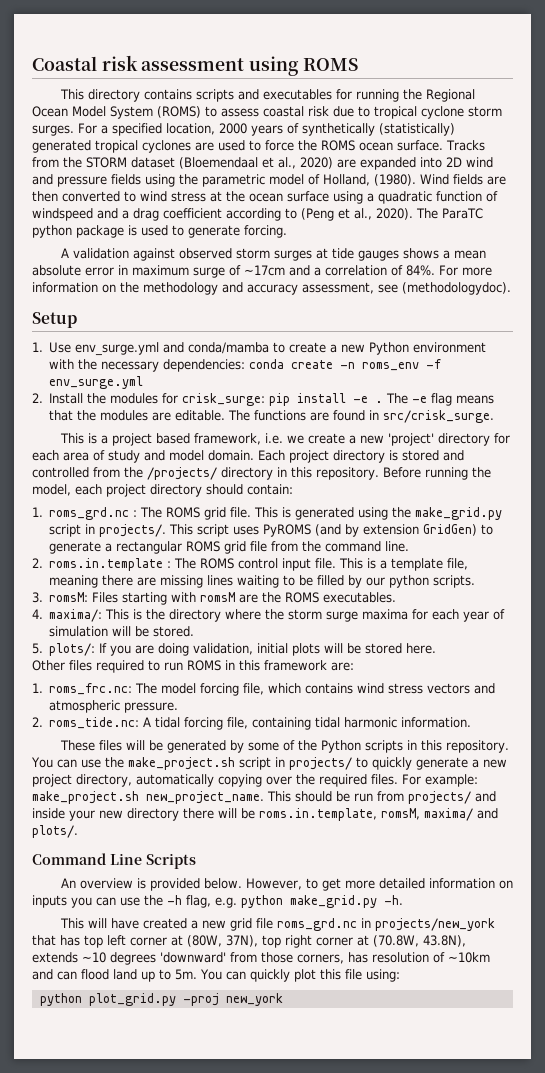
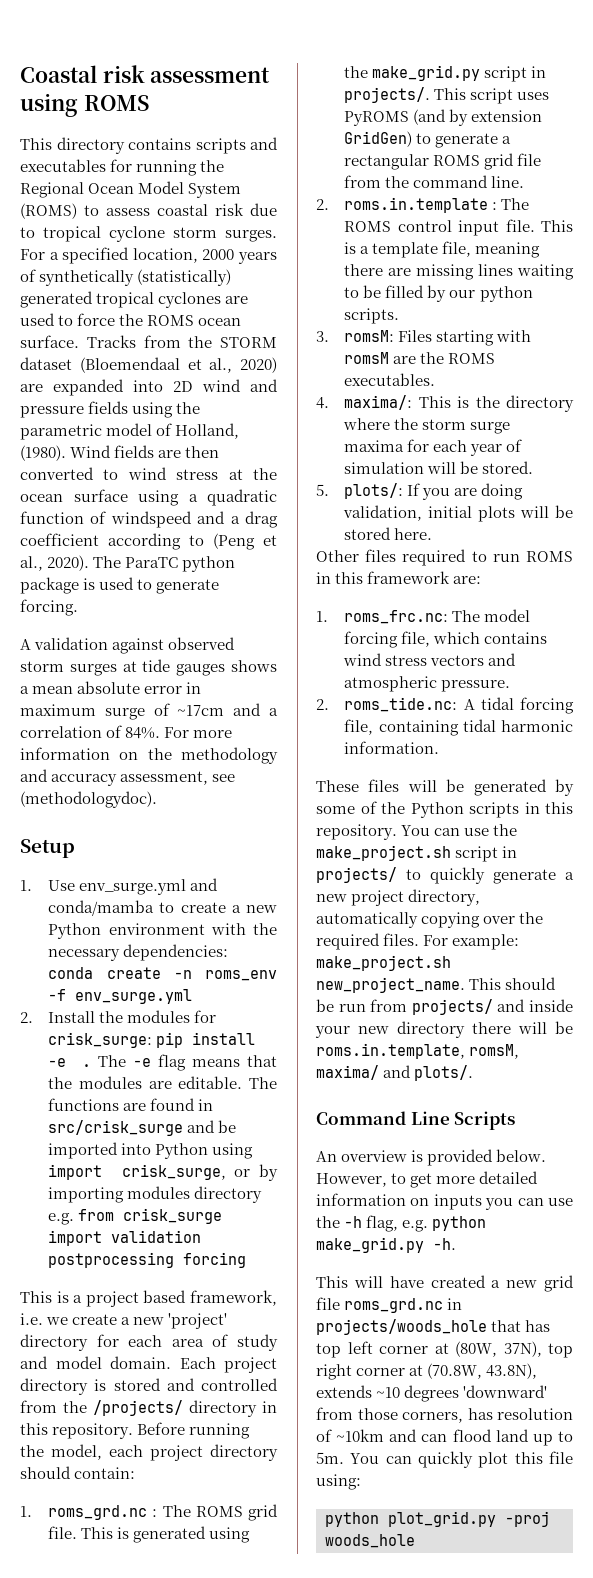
- The functions are found in src/crisk_surge.
+ The functions are found in src/crisk_surge and be imported into Python using import crisk_surge, or by importing modules directory e.g. from crisk_surge import validation postprocessing forcing
- This will have created a new grid file roms_grd.nc in projects/new_york that has top left corner at (80W, 37N), top right corner at (70.8W, 43.8N), extends ~10 degrees 'downward' from those corners, has resolution of ~10km and can flood land up to 5m.
+ This will have created a new grid file roms_grd.nc in projects/woods_hole that has top left corner at (80W, 37N), top right corner at (70.8W, 43.8N), extends ~10 degrees 'downward' from those corners, has resolution of ~10km and can flood land up to 5m.
- python plot_grid.py -proj new_york
+ python plot_grid.py -proj woods_hole

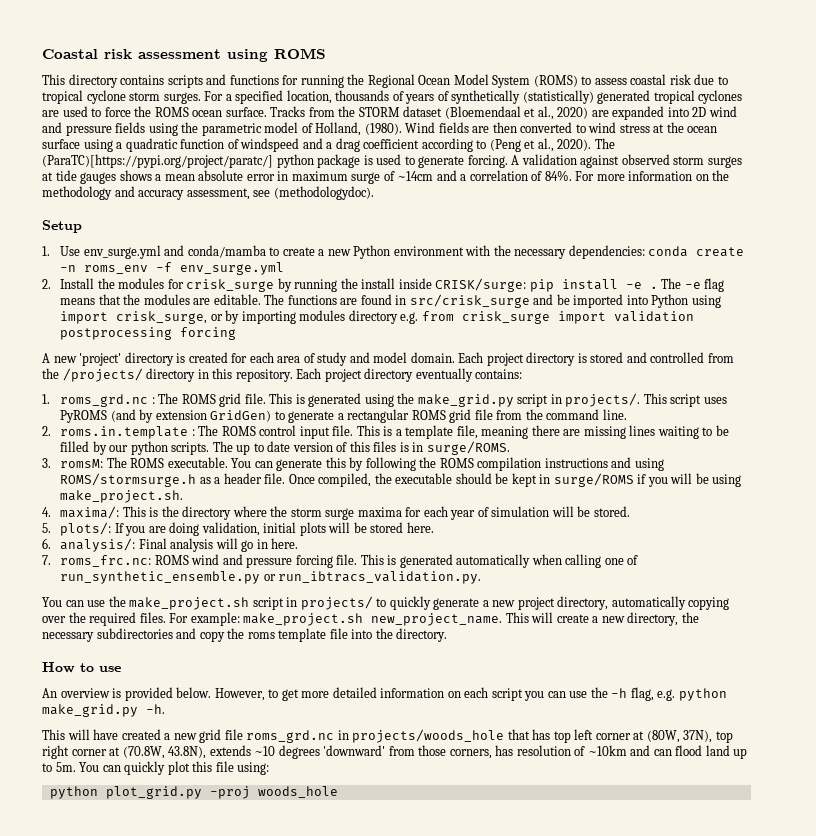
- This directory contains scripts and executables for running the Regional Ocean Model System (ROMS) to assess coastal risk due to tropical cyclone storm surges.
+ This directory contains scripts and functions for running the Regional Ocean Model System (ROMS) to assess coastal risk due to tropical cyclone storm surges.
- For a specified location, 2000 years of synthetically (statistically) generated tropical cyclones are used to force the ROMS ocean surface.
+ For a specified location, thousands of years of synthetically (statistically) generated tropical cyclones are used to force the ROMS ocean surface.
- The ParaTC python package is used to generate forcing.
- A validation against observed storm surges at tide gauges shows a mean absolute error in maximum surge of ~17cm and a correlation of 84%.
+ The (ParaTC)[https://pypi.org/project/paratc/] python package is used to generate forcing. A validation against observed storm surges at tide gauges shows a mean absolute error in maximum surge of ~14cm and a correlation of 84%.
- 2. Install the modules for crisk_surge: pip install -e .
+ 2. Install the modules for crisk_surge by running the install inside CRISK/surge: pip install -e .
- This is a project based framework, i.e. we create a new 'project' directory for each area of study and model domain.
+ A new 'project' directory is created for each area of study and model domain.
- Before running the model, each project directory should contain:
+ Each project directory eventually contains:
- This is a template file, meaning there are missing lines waiting to be filled by our python scripts.
- 3. romsM: Files starting with romsM are the ROMS executables.
+ This is a template file, meaning there are missing lines waiting to be filled by our python scripts. The up to date version of this files is in surge/ROMS.
+ 3. romsM: The ROMS executable. You can generate this by following the ROMS compilation instructions and using ROMS/stormsurge.h as a header file. Once compiled, the executable should be kept in surge/ROMS if you will be using make_project.sh.
- Other files required to run ROMS in this framework are:
- 1. roms_frc.nc: The model forcing file, which contains wind stress vectors and atmospheric pressure.
- 2. roms_tide.nc: A tidal forcing file, containing tidal harmonic information.
- These files will be generated by some of the Python scripts in this repository. You can use the make_project.sh script in projects/ to quickly generate a new project directory, automatically copying over the required files.
+ 6. analysis/: Final analysis will go in here.
+ 7. roms_frc.nc: ROMS wind and pressure forcing file. This is generated automatically when calling one of run_synthetic_ensemble.py or run_ibtracs_validation.py.
+ You can use the make_project.sh script in projects/ to quickly generate a new project directory, automatically copying over the required files.
- This should be run from projects/ and inside your new directory there will be roms.in.template, romsM, maxima/ and plots/.
- Command Line Scripts
+ This will create a new directory, the necessary subdirectories and copy the roms template file into the directory.
+ How to use
- However, to get more detailed information on inputs you can use the -h flag, e.g. python make_grid.py -h.
+ However, to get more detailed information on each script you can use the -h flag, e.g. python make_grid.py -h.

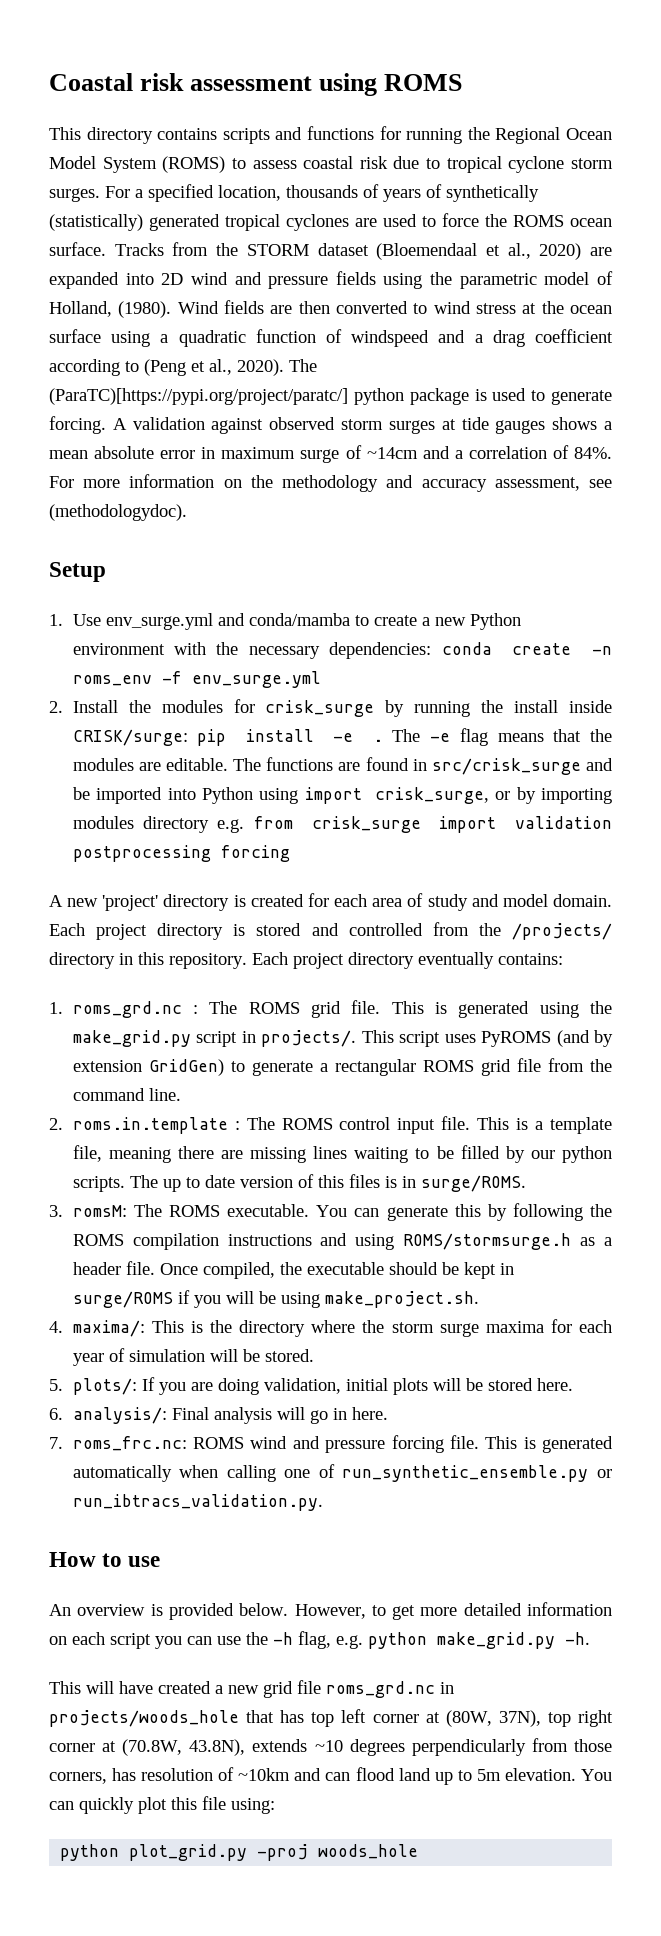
- You can use the make_project.sh script in projects/ to quickly generate a new project directory, automatically copying over the required files. For example: make_project.sh new_project_name. This will create a new directory, the necessary subdirectories and copy the roms template file into the directory.
- This will have created a new grid file roms_grd.nc in projects/woods_hole that has top left corner at (80W, 37N), top right corner at (70.8W, 43.8N), extends ~10 degrees 'downward' from those corners, has resolution of ~10km and can flood land up to 5m.
+ This will have created a new grid file roms_grd.nc in projects/woods_hole that has top left corner at (80W, 37N), top right corner at (70.8W, 43.8N), extends ~10 degrees perpendicularly from those corners, has resolution of ~10km and can flood land up to 5m elevation.

